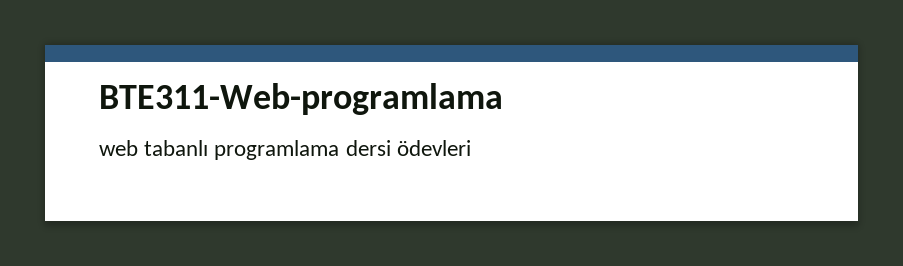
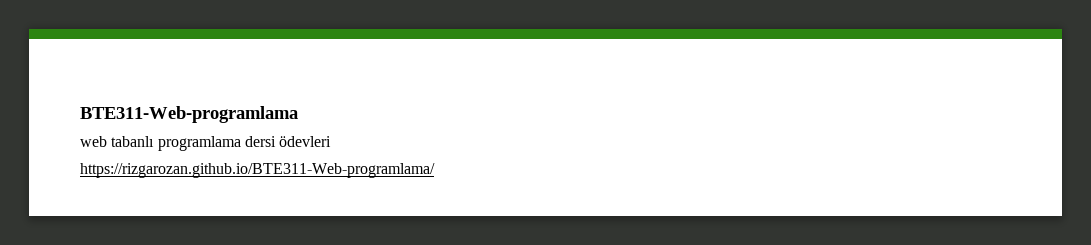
+ https://rizgarozan.github.io/BTE311-Web-programlama/

